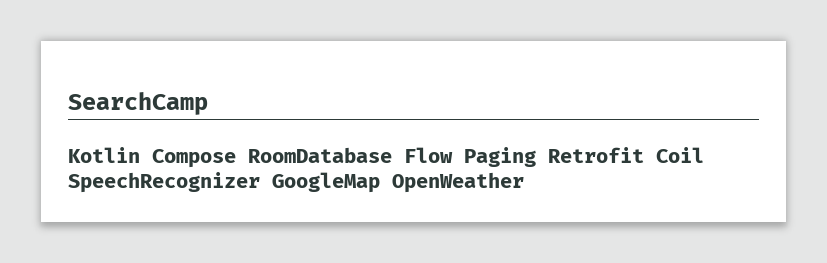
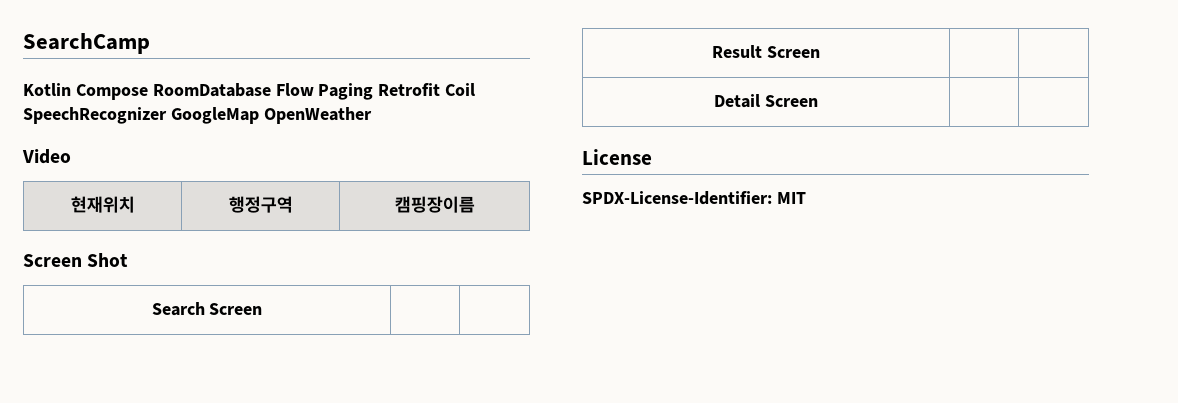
+ Video
+ 현재위치 | 행정구역 | 캠핑장이름
+ Screen Shot
+ Search Screen | |
+ Result Screen | |
+ Detail Screen | |
+ License
+ SPDX-License-Identifier: MIT

